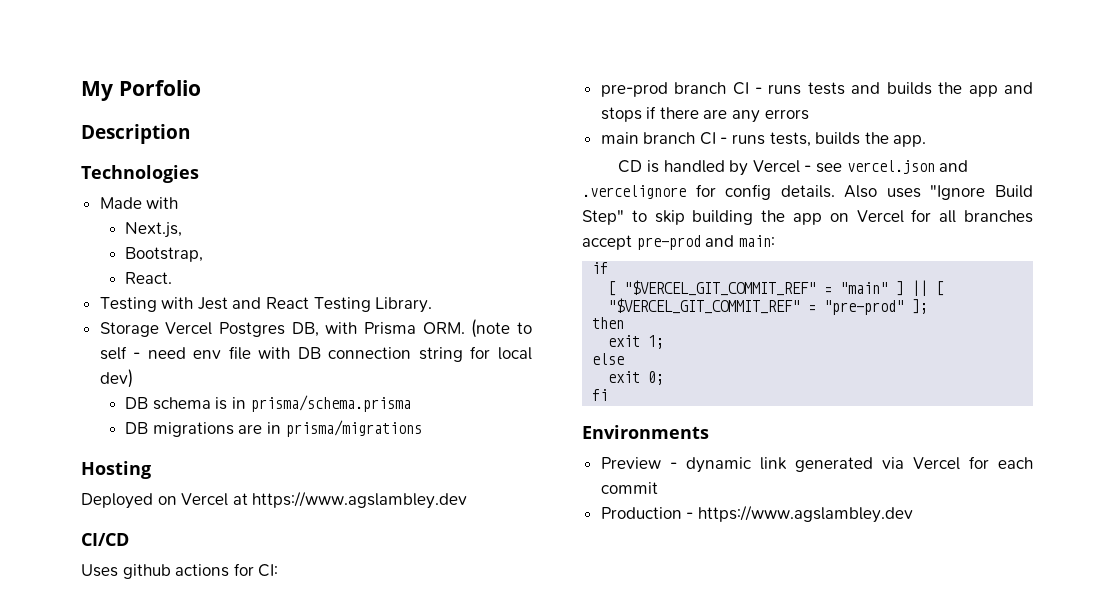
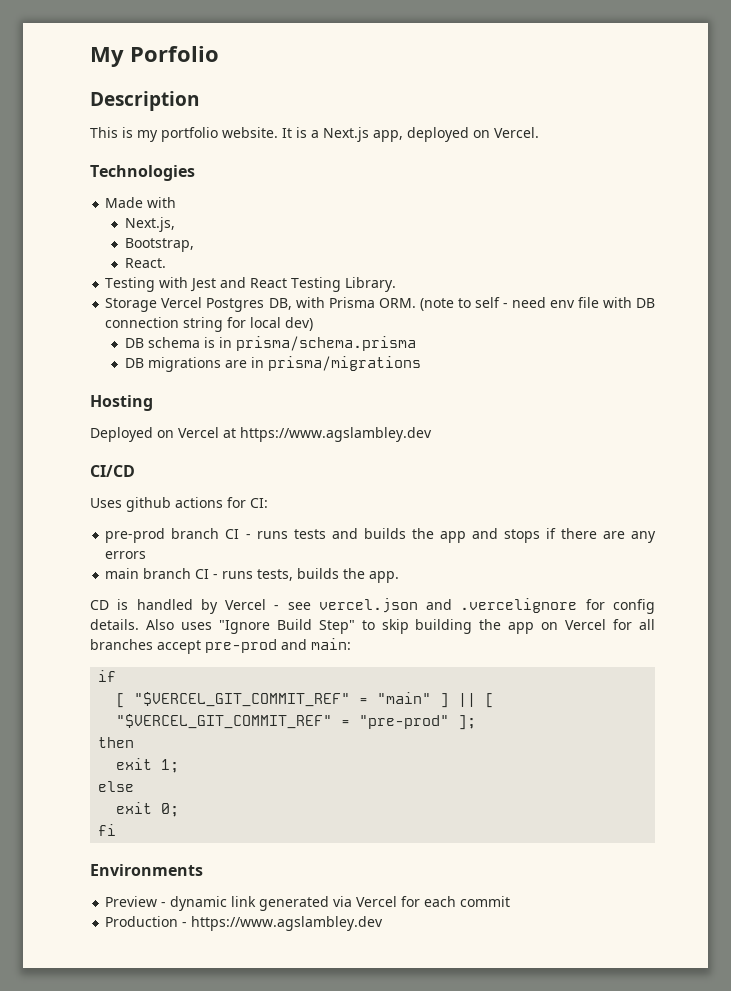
+ This is my portfolio website. It is a Next.js app, deployed on Vercel.

